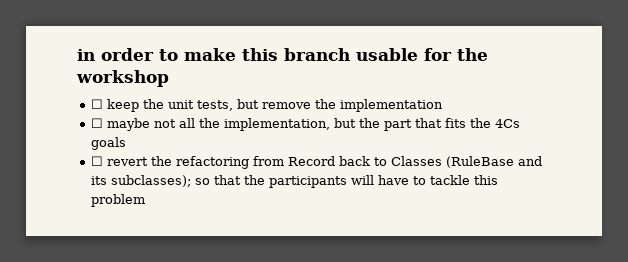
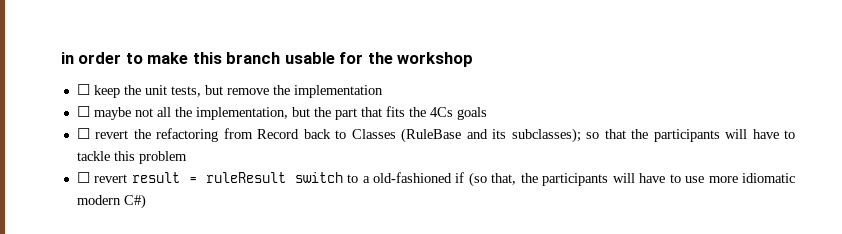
+ ☐ revert result = ruleResult switch to a old-fashioned if (so that, the participants will have to use more idiomatic modern C#)

